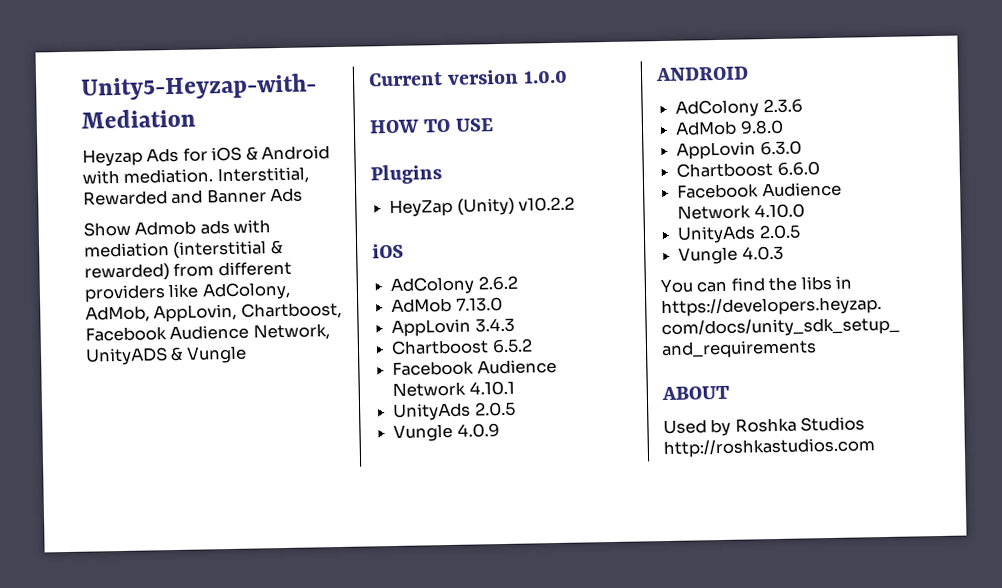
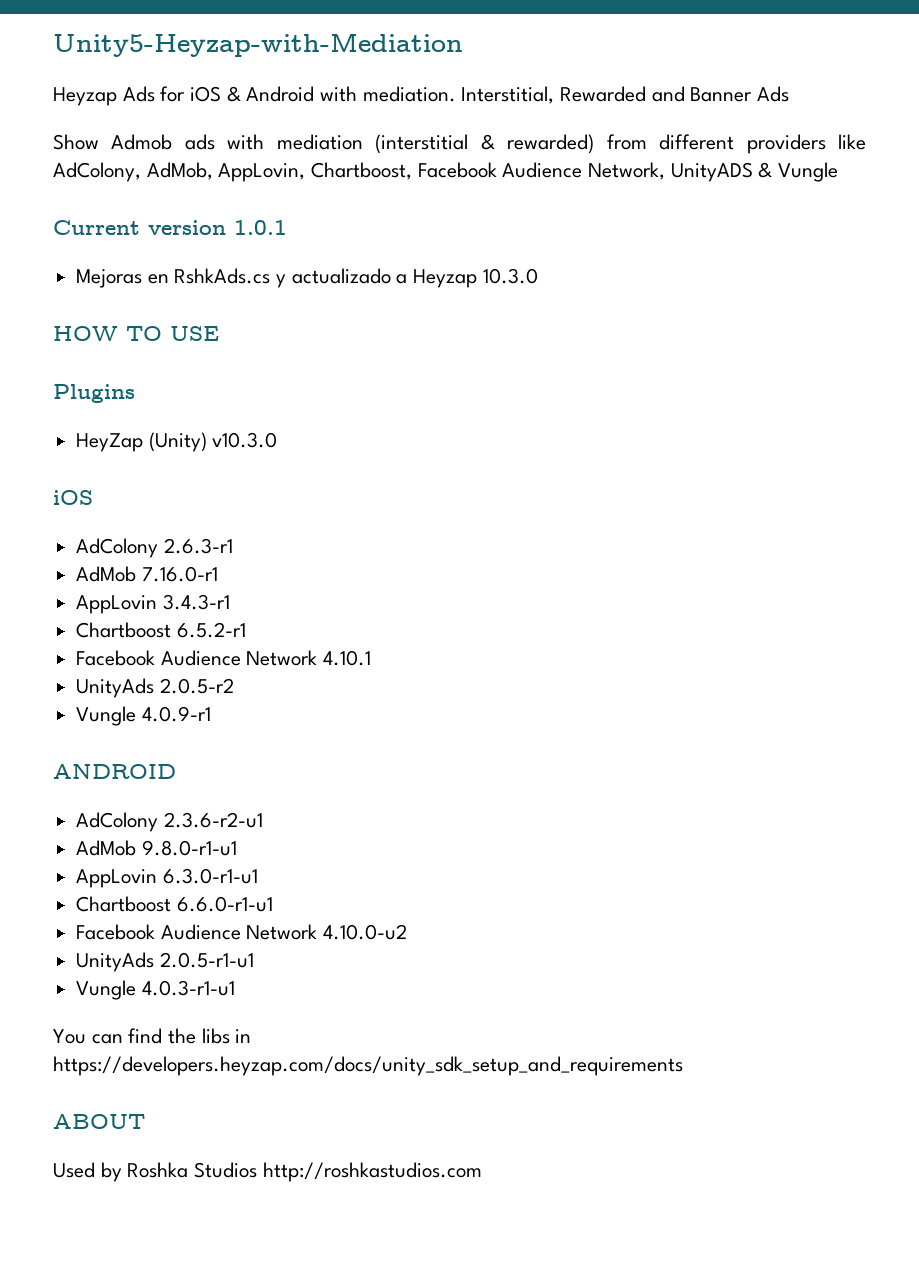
- Current version 1.0.0
+ Current version 1.0.1
+ Mejoras en RshkAds.cs y actualizado a Heyzap 10.3.0
- HeyZap (Unity) v10.2.2
+ HeyZap (Unity) v10.3.0
- AdColony 2.6.2
- AdMob 7.13.0
- AppLovin 3.4.3
- Chartboost 6.5.2
+ AdColony 2.6.3-r1
+ AdMob 7.16.0-r1
+ AppLovin 3.4.3-r1
+ Chartboost 6.5.2-r1
  Facebook Audience Network 4.10.1
- UnityAds 2.0.5
- Vungle 4.0.9
+ UnityAds 2.0.5-r2
+ Vungle 4.0.9-r1
- AdColony 2.3.6
- AdMob 9.8.0
- AppLovin 6.3.0
- Chartboost 6.6.0
- Facebook Audience Network 4.10.0
- UnityAds 2.0.5
- Vungle 4.0.3
+ AdColony 2.3.6-r2-u1
+ AdMob 9.8.0-r1-u1
+ AppLovin 6.3.0-r1-u1
+ Chartboost 6.6.0-r1-u1
+ Facebook Audience Network 4.10.0-u2
+ UnityAds 2.0.5-r1-u1
+ Vungle 4.0.3-r1-u1

